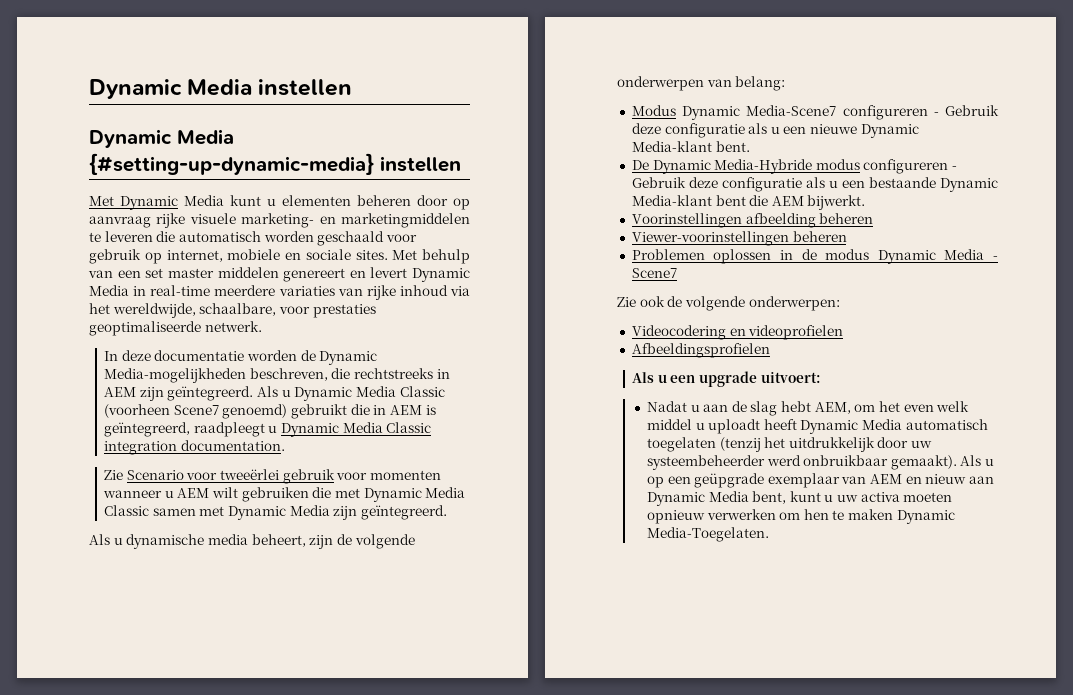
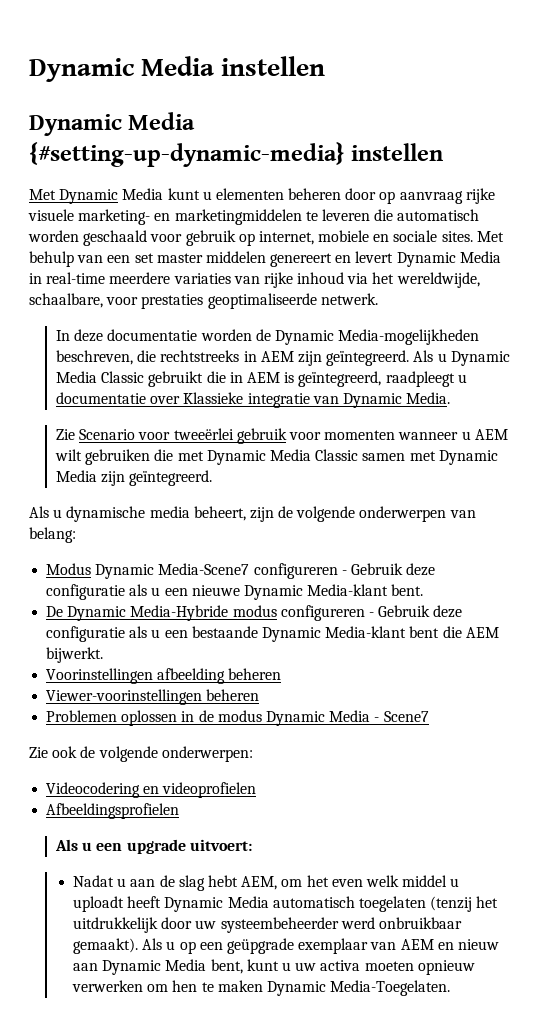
- Als u Dynamic Media Classic (voorheen Scene7 genoemd) gebruikt die in AEM is geïntegreerd, raadpleegt u Dynamic Media Classic integration documentation.
+ Als u Dynamic Media Classic gebruikt die in AEM is geïntegreerd, raadpleegt u documentatie over Klassieke integratie van Dynamic Media.

